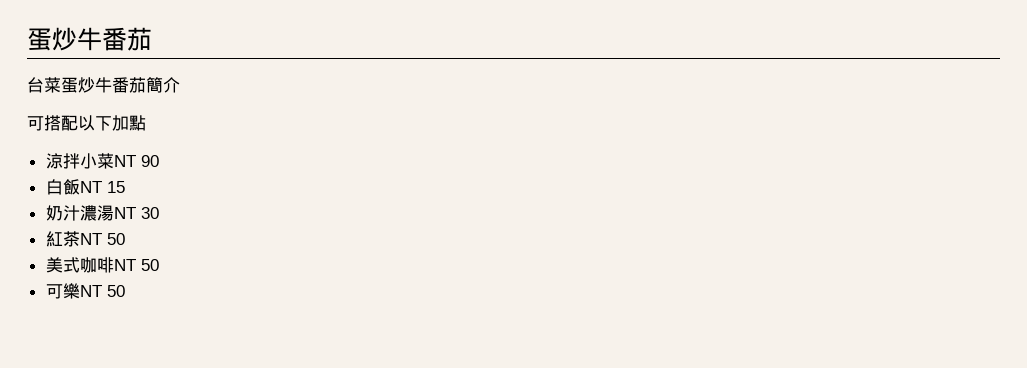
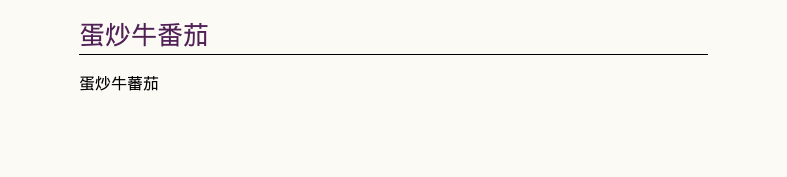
- 台菜蛋炒牛番茄簡介
- 可搭配以下加點
- 涼拌小菜NT 90
- 白飯NT 15
- 奶汁濃湯NT 30
- 紅茶NT 50
- 美式咖啡NT 50
- 可樂NT 50
+ 蛋炒牛蕃茄

